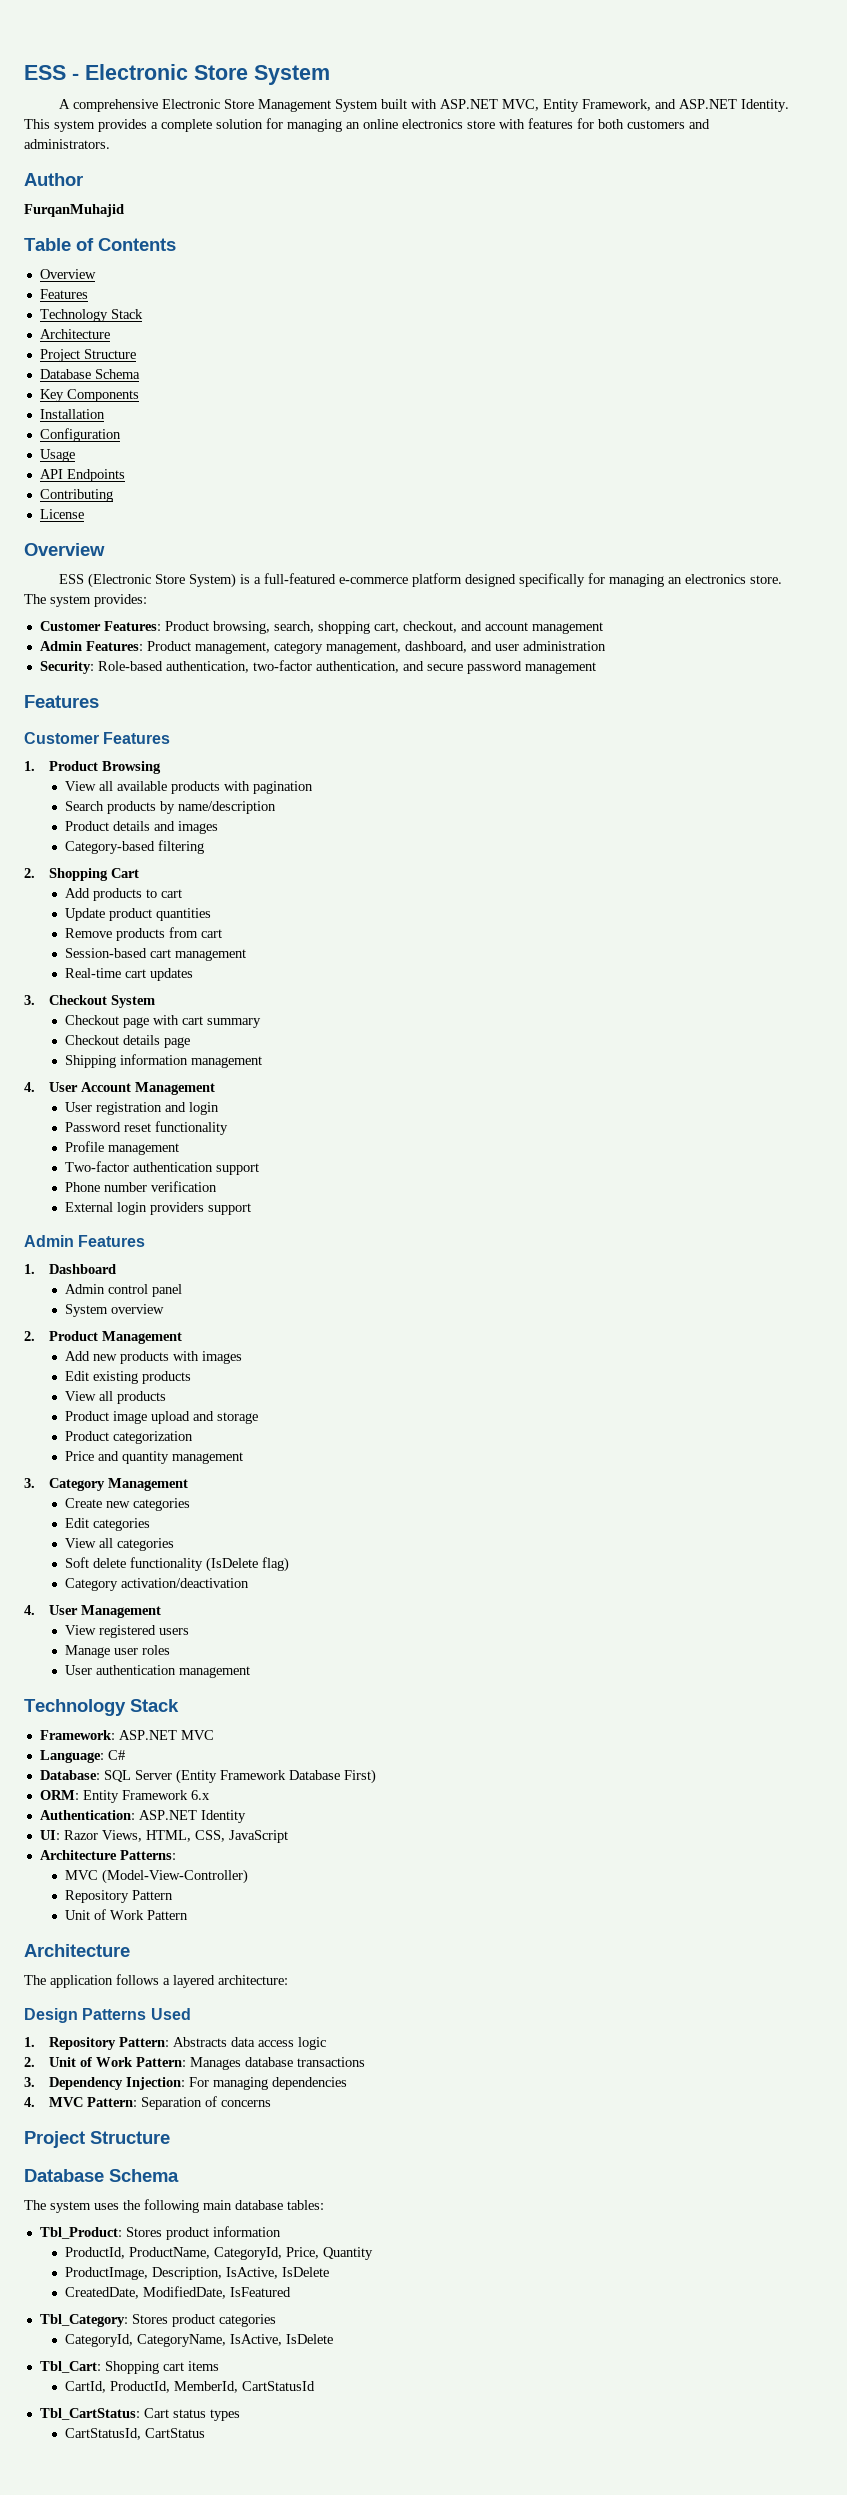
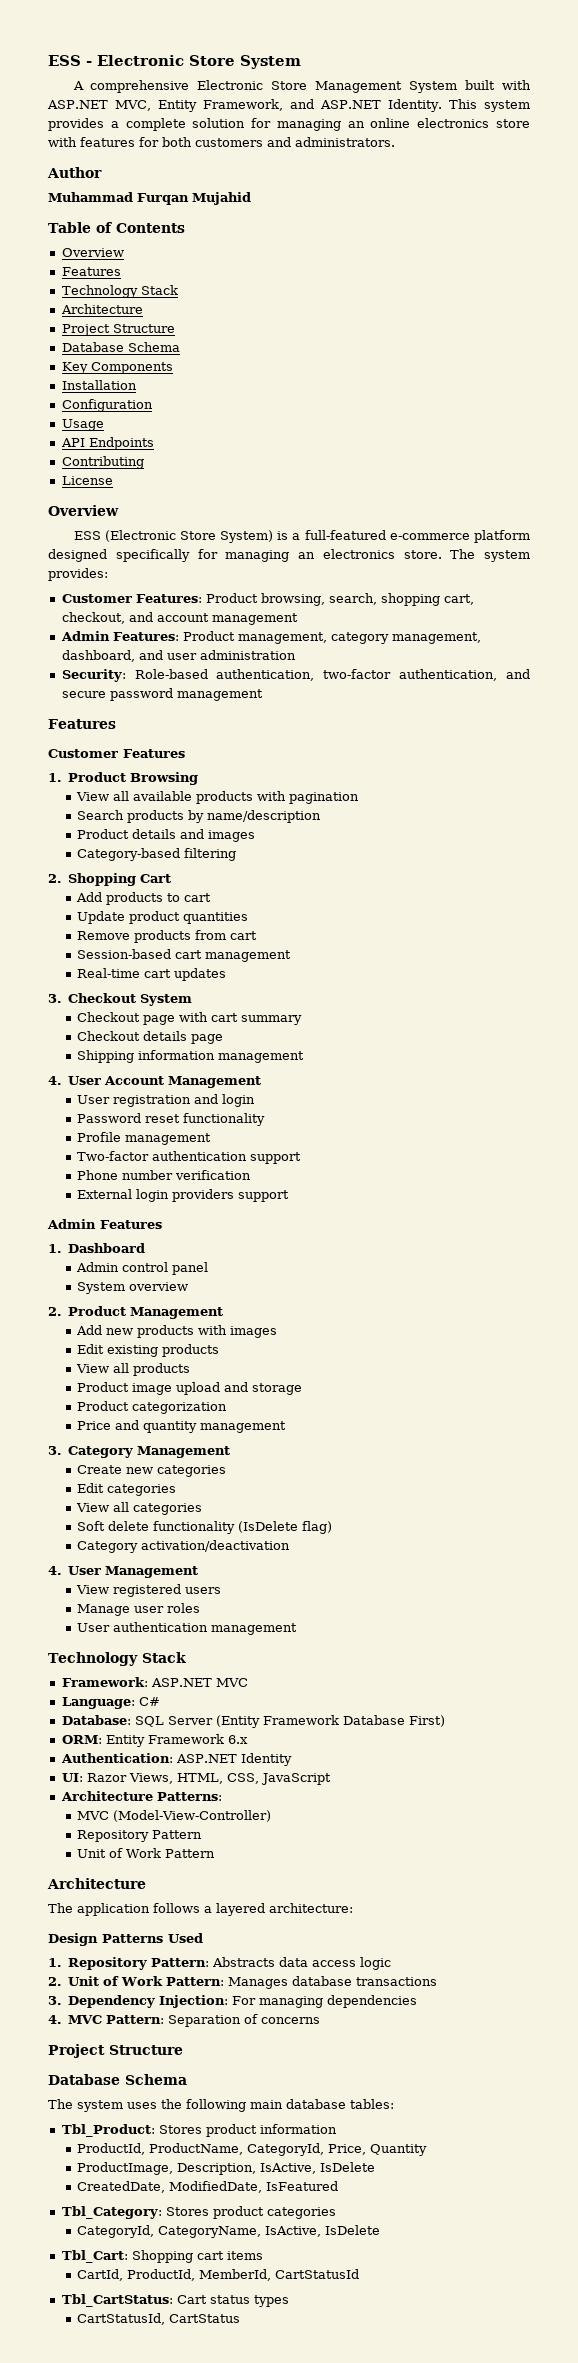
- FurqanMuhajid
+ Muhammad Furqan Mujahid

